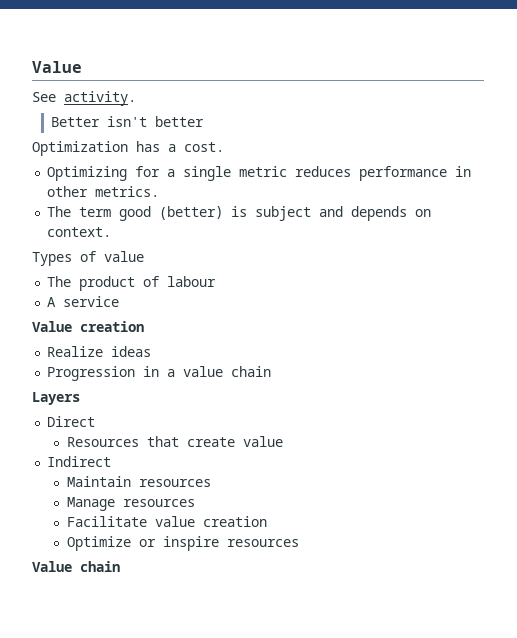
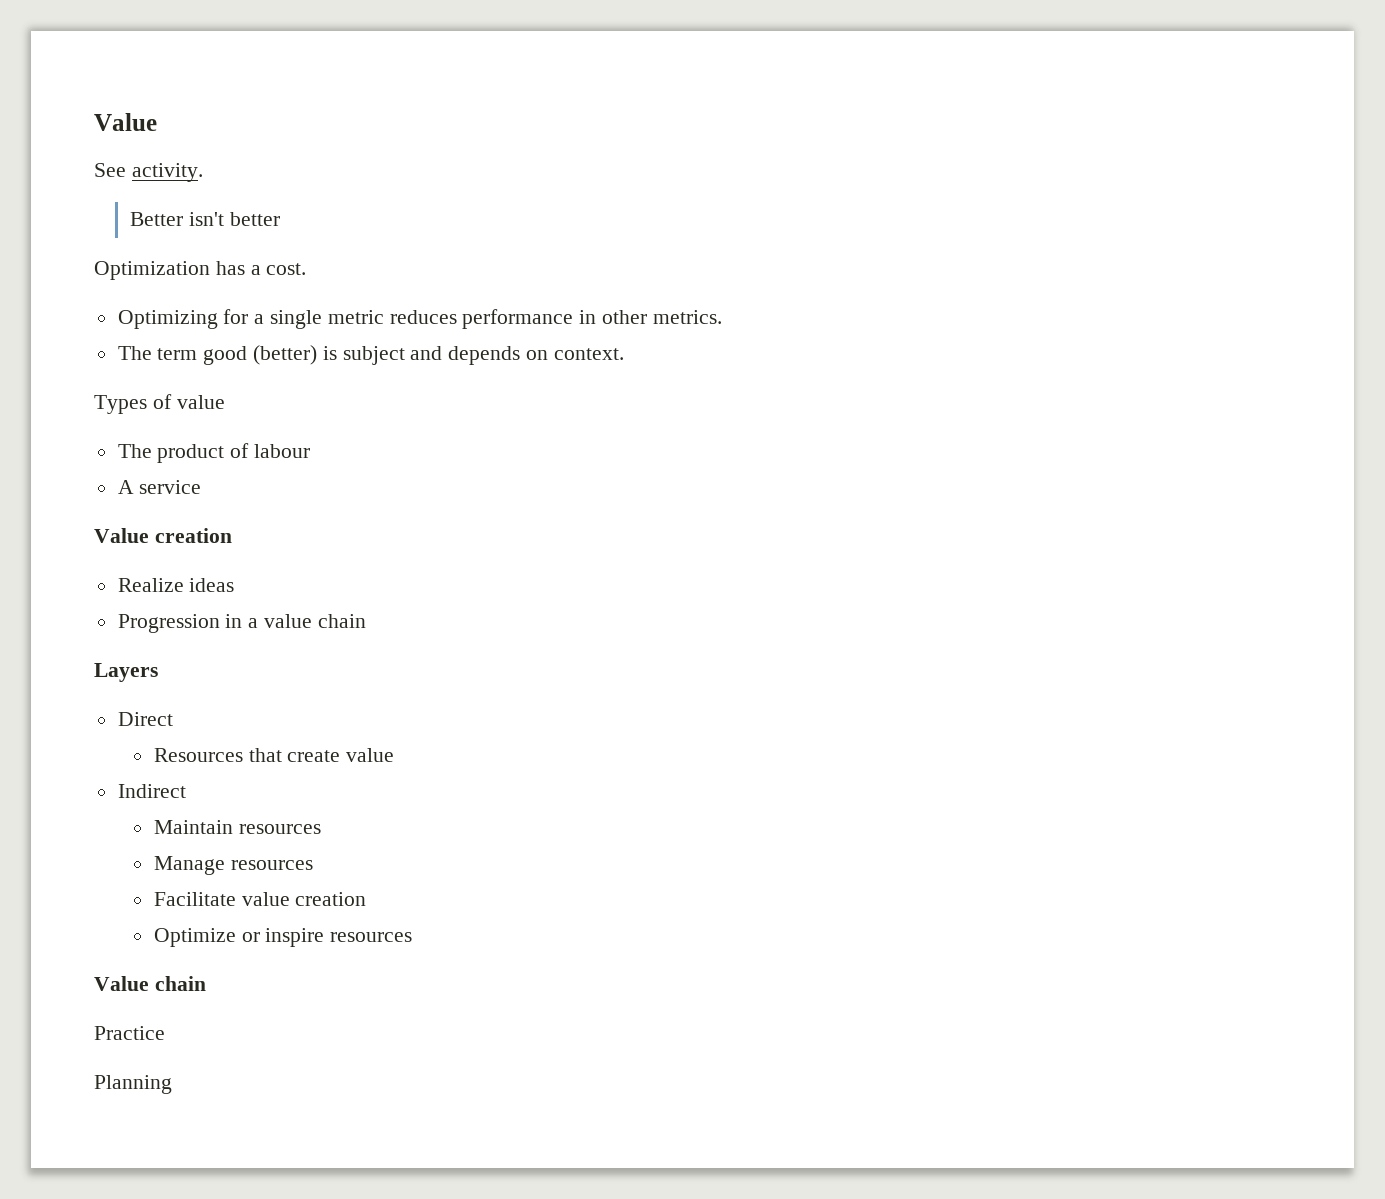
+ Practice
+ Planning

